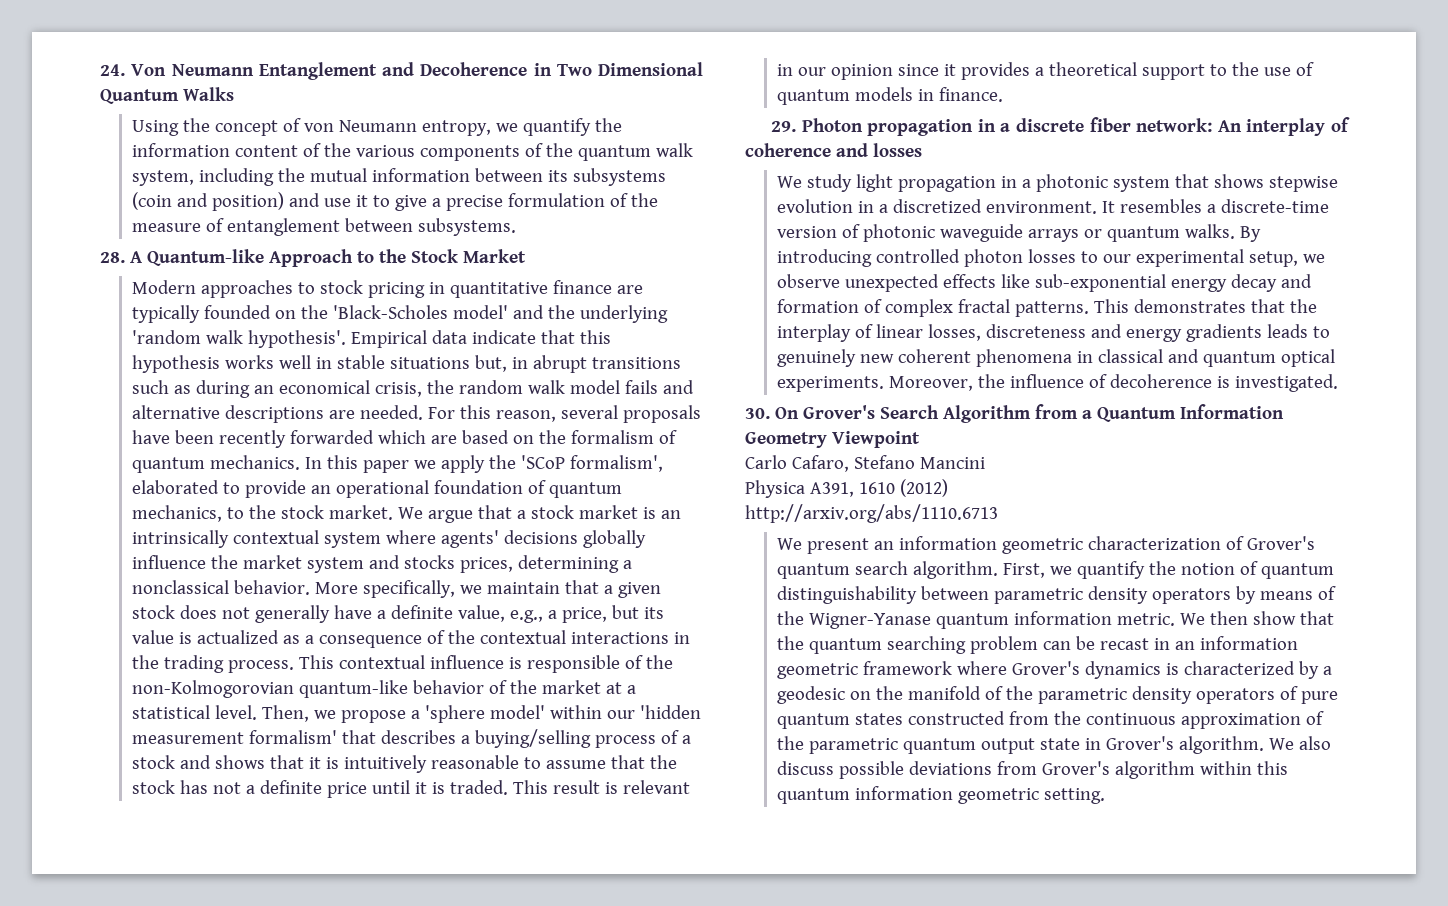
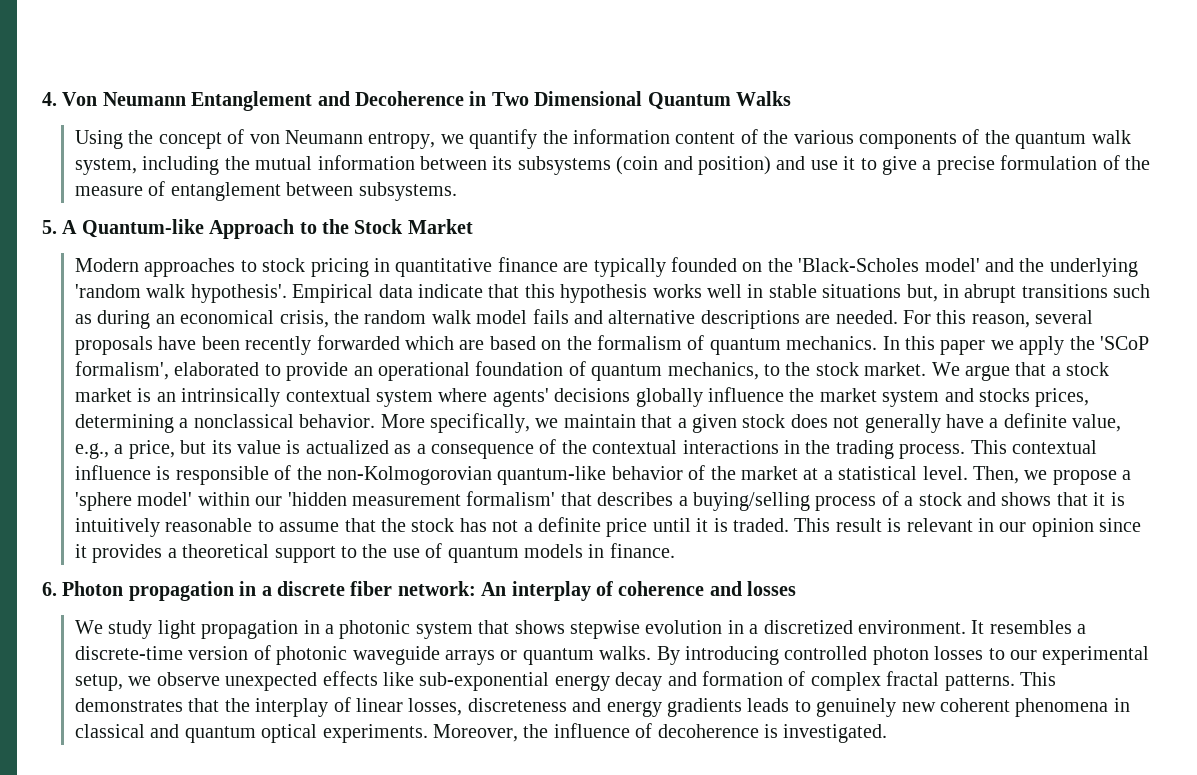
- 24. Von Neumann Entanglement and Decoherence in Two Dimensional Quantum Walks
+ 4. Von Neumann Entanglement and Decoherence in Two Dimensional Quantum Walks
- 28. A Quantum-like Approach to the Stock Market
+ 5. A Quantum-like Approach to the Stock Market
- 29. Photon propagation in a discrete fiber network: An interplay of coherence and losses
+ 6. Photon propagation in a discrete fiber network: An interplay of coherence and losses
- 30. On Grover's Search Algorithm from a Quantum Information Geometry Viewpoint
- Carlo Cafaro, Stefano Mancini
- Physica A391, 1610 (2012)
- http://arxiv.org/abs/1110.6713
- We present an information geometric characterization of Grover's quantum search algorithm. First, we quantify the notion of quantum distinguishability between parametric density operators by means of the Wigner-Yanase quantum information metric. We then show that the quantum searching problem can be recast in an information geometric framework where Grover's dynamics is characterized by a geodesic on the manifold of the parametric density operators of pure quantum states constructed from the continuous approximation of the parametric quantum output state in Grover's algorithm. We also discuss possible deviations from Grover's algorithm within this quantum information geometric setting.

